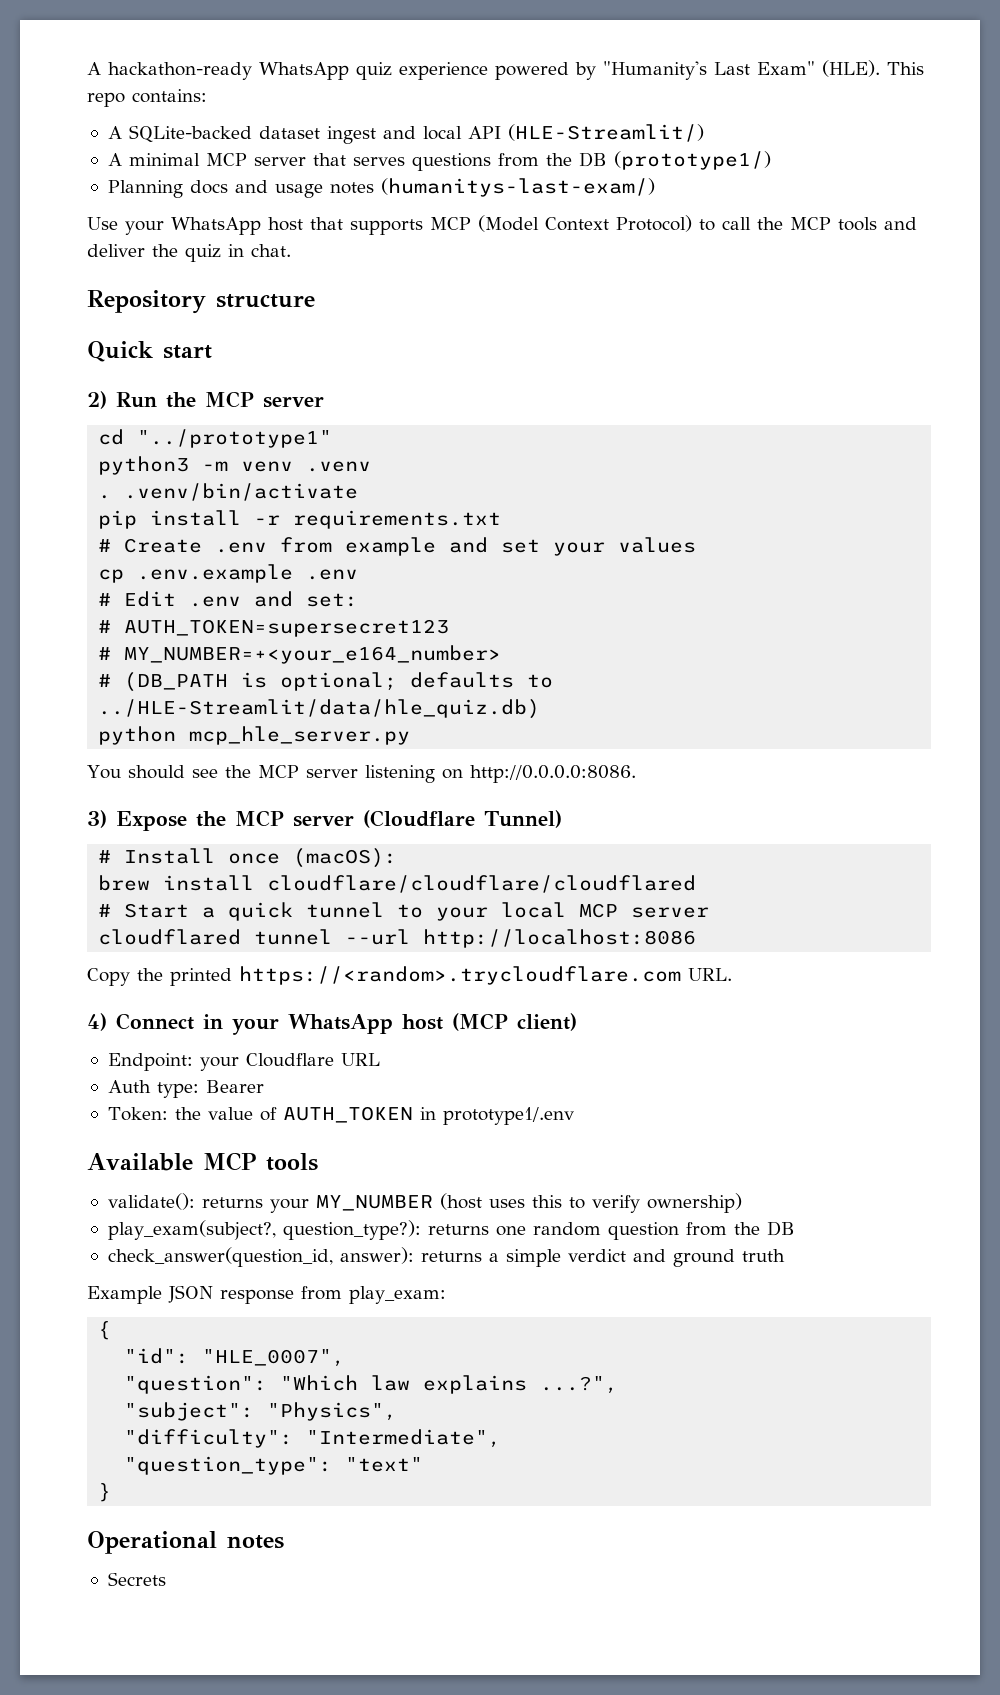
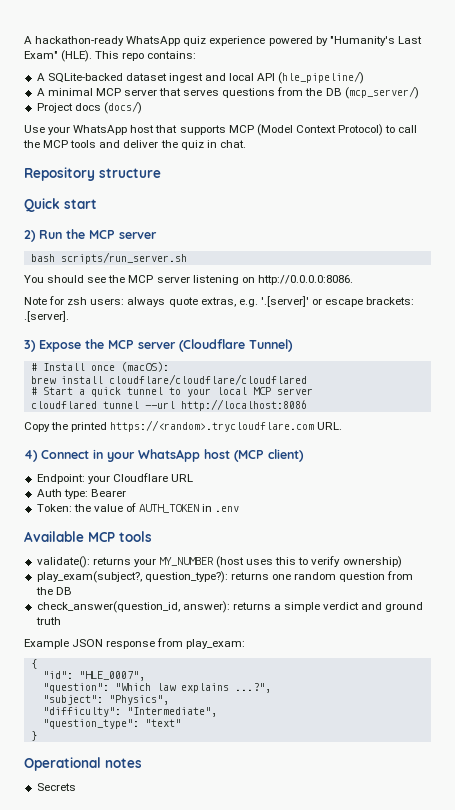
- A SQLite-backed dataset ingest and local API (HLE-Streamlit/)
+ A SQLite-backed dataset ingest and local API (hle_pipeline/)
- A minimal MCP server that serves questions from the DB (prototype1/)
- Planning docs and usage notes (humanitys-last-exam/)
+ A minimal MCP server that serves questions from the DB (mcp_server/)
+ Project docs (docs/)
- cd "../prototype1"
- python3 -m venv .venv
- . .venv/bin/activate
- pip install -r requirements.txt
- # Create .env from example and set your values
- cp .env.example .env
- # Edit .env and set:
- # AUTH_TOKEN=supersecret123
- # MY_NUMBER=+<your_e164_number>
- # (DB_PATH is optional; defaults to ../HLE-Streamlit/data/hle_quiz.db)
- python mcp_hle_server.py
+ bash scripts/run_server.sh
+ Note for zsh users: always quote extras, e.g. '.[server]' or escape brackets: .[server].
- Token: the value of AUTH_TOKEN in prototype1/.env
+ Token: the value of AUTH_TOKEN in .env

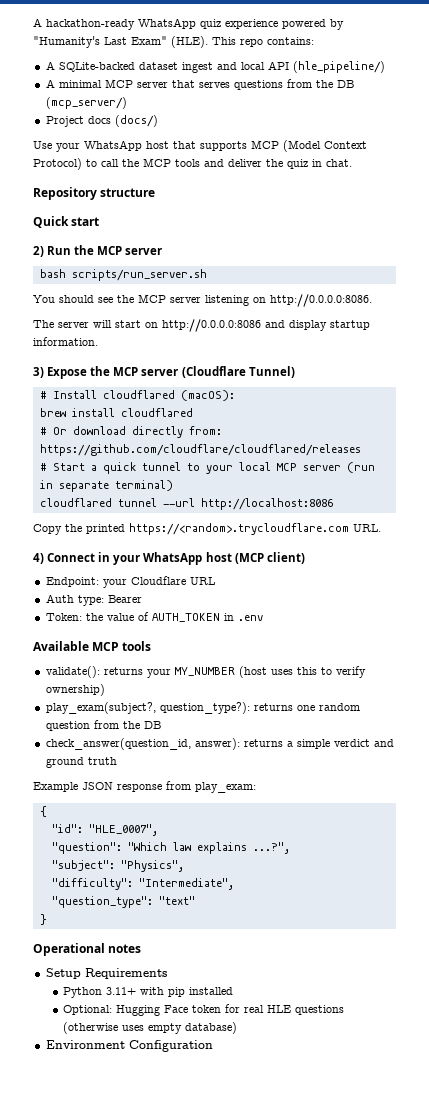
- Note for zsh users: always quote extras, e.g. '.[server]' or escape brackets: .[server].
+ The server will start on http://0.0.0.0:8086 and display startup information.
- # Install once (macOS):
+ # Install cloudflared (macOS):
- brew install cloudflare/cloudflare/cloudflared
+ brew install cloudflared
+ # Or download directly from: https://github.com/cloudflare/cloudflared/releases
- # Start a quick tunnel to your local MCP server
+ # Start a quick tunnel to your local MCP server (run in separate terminal)
- Secrets
+ Setup Requirements
+ Python 3.11+ with pip installed
+ Optional: Hugging Face token for real HLE questions (otherwise uses empty database)
+ Environment Configuration

